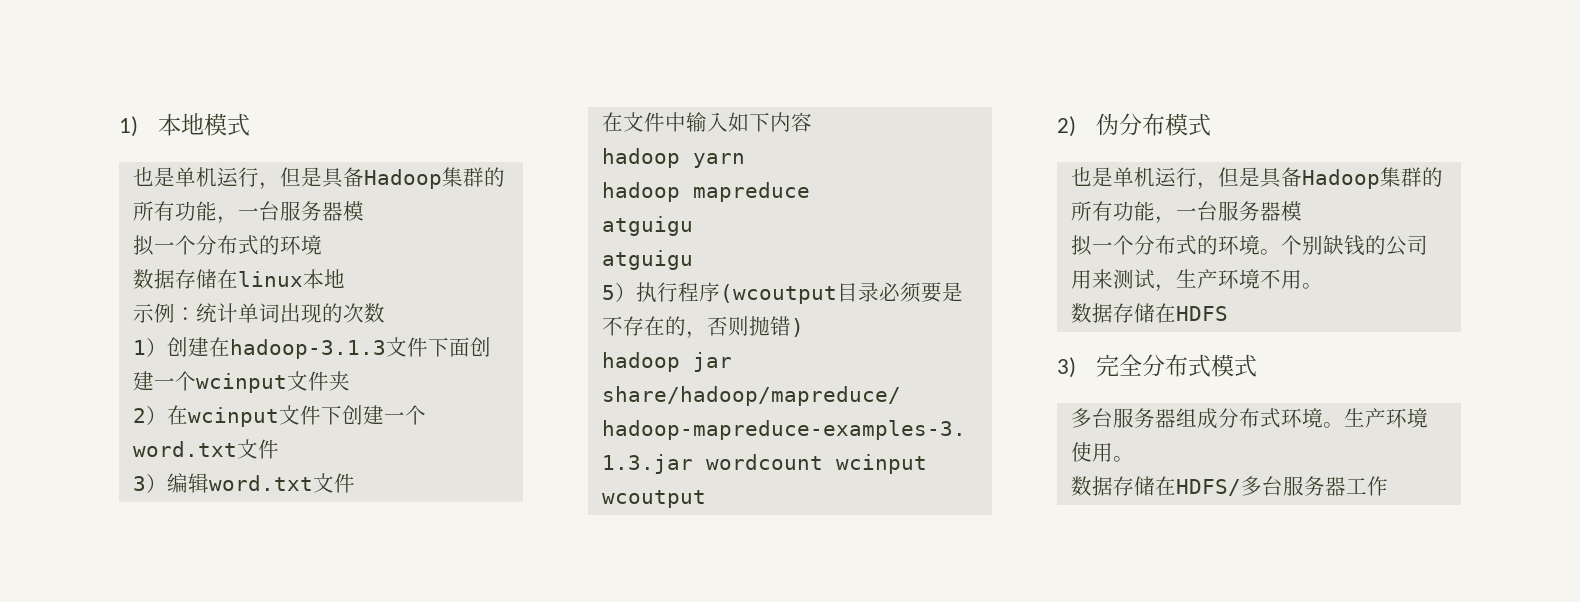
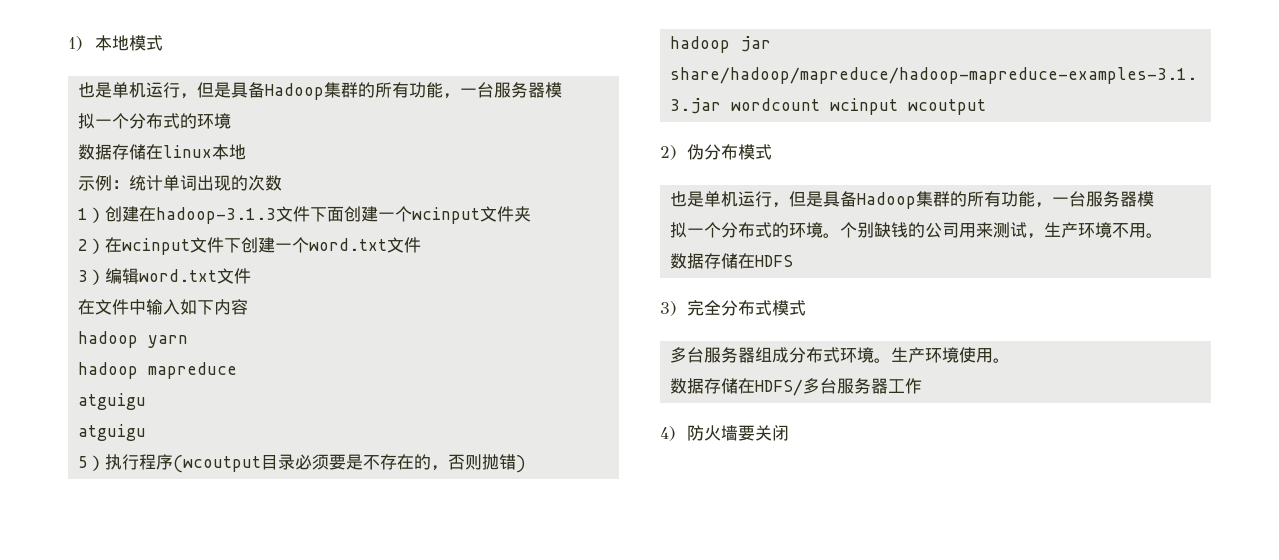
+ 4)防火墙要关闭

